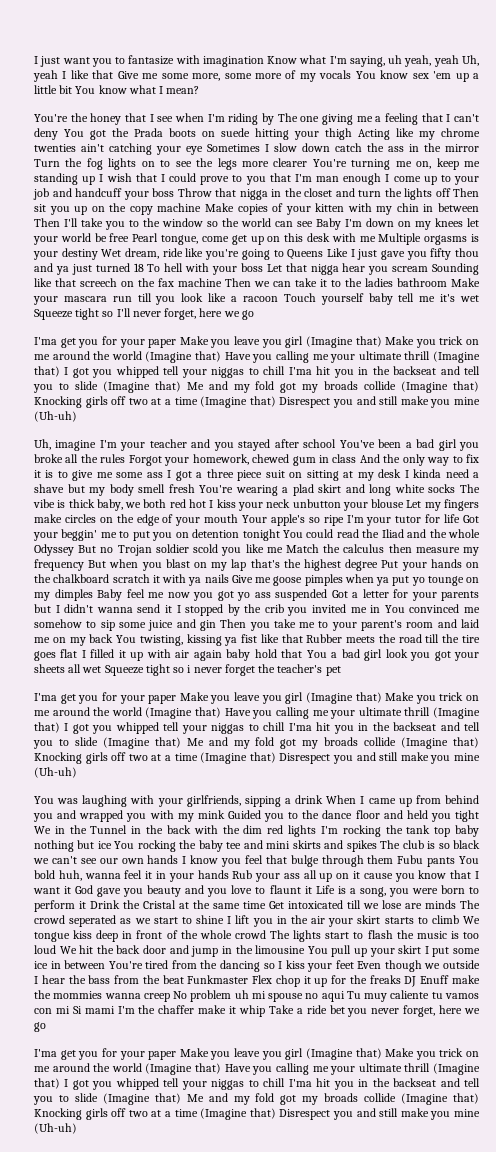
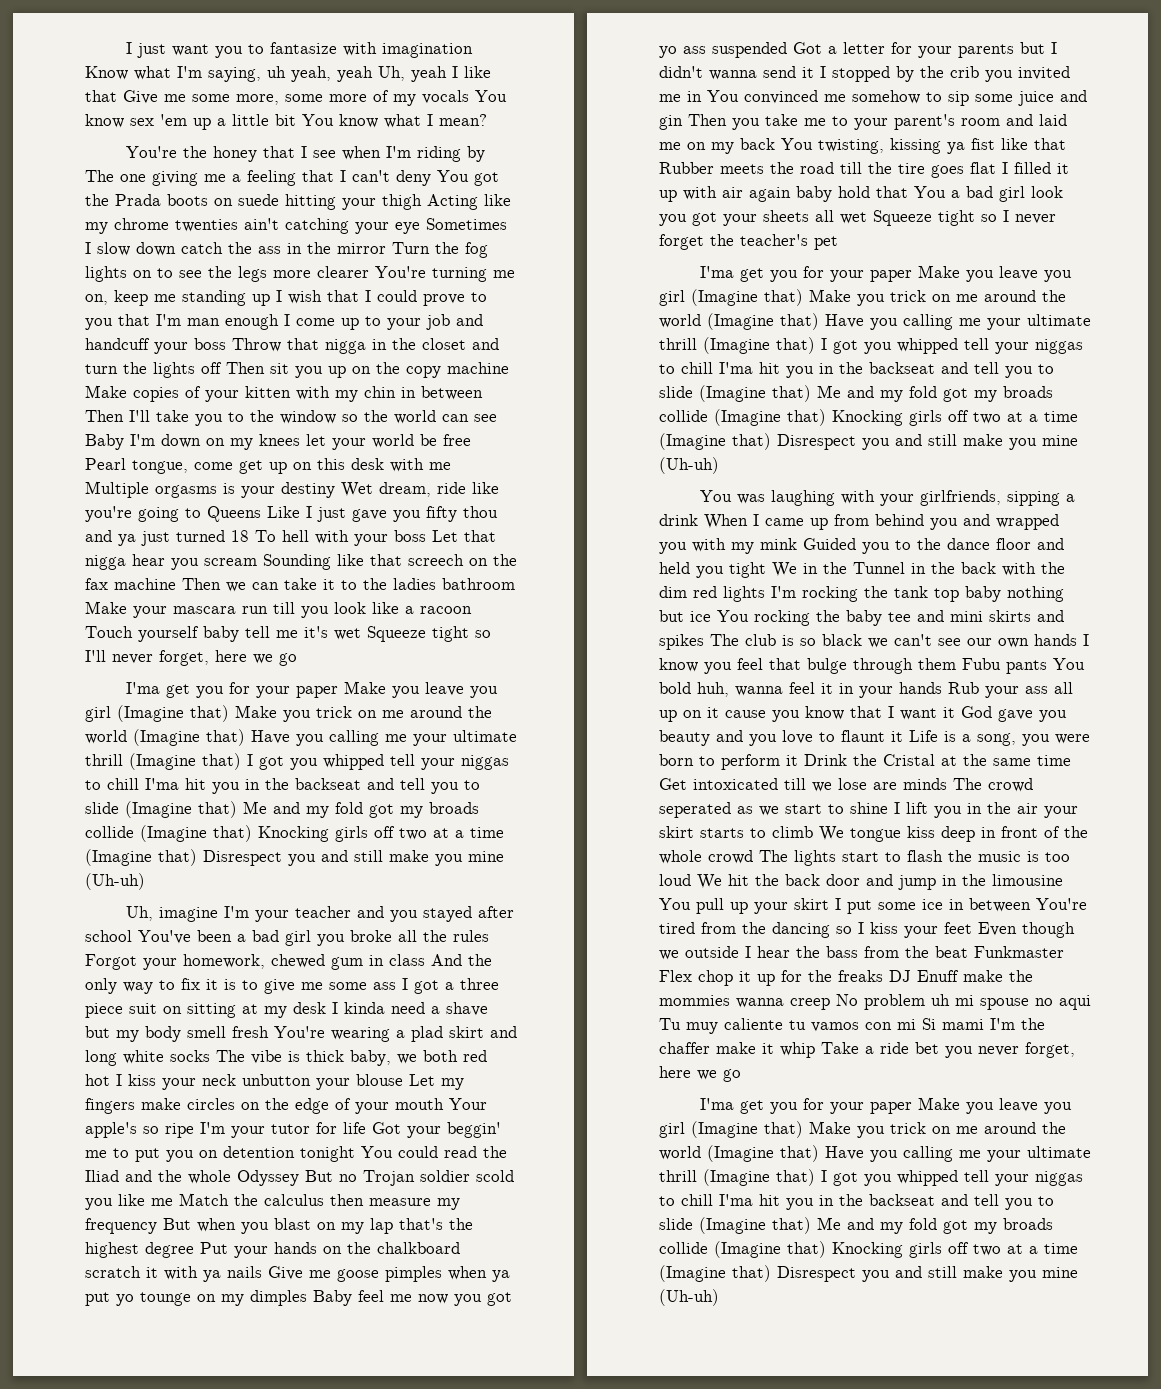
- Uh, imagine I'm your teacher and you stayed after school You've been a bad girl you broke all the rules Forgot your homework, chewed gum in class And the only way to fix it is to give me some ass I got a three piece suit on sitting at my desk I kinda need a shave but my body smell fresh You're wearing a plad skirt and long white socks The vibe is thick baby, we both red hot I kiss your neck unbutton your blouse Let my fingers make circles on the edge of your mouth Your apple's so ripe I'm your tutor for life Got your beggin' me to put you on detention tonight You could read the Iliad and the whole Odyssey But no Trojan soldier scold you like me Match the calculus then measure my frequency But when you blast on my lap that's the highest degree Put your hands on the chalkboard scratch it with ya nails Give me goose pimples when ya put yo tounge on my dimples Baby feel me now you got yo ass suspended Got a letter for your parents but I didn't wanna send it I stopped by the crib you invited me in You convinced me somehow to sip some juice and gin Then you take me to your parent's room and laid me on my back You twisting, kissing ya fist like that Rubber meets the road till the tire goes flat I filled it up with air again baby hold that You a bad girl look you got your sheets all wet Squeeze tight so i never forget the teacher's pet
+ Uh, imagine I'm your teacher and you stayed after school You've been a bad girl you broke all the rules Forgot your homework, chewed gum in class And the only way to fix it is to give me some ass I got a three piece suit on sitting at my desk I kinda need a shave but my body smell fresh You're wearing a plad skirt and long white socks The vibe is thick baby, we both red hot I kiss your neck unbutton your blouse Let my fingers make circles on the edge of your mouth Your apple's so ripe I'm your tutor for life Got your beggin' me to put you on detention tonight You could read the Iliad and the whole Odyssey But no Trojan soldier scold you like me Match the calculus then measure my frequency But when you blast on my lap that's the highest degree Put your hands on the chalkboard scratch it with ya nails Give me goose pimples when ya put yo tounge on my dimples Baby feel me now you got yo ass suspended Got a letter for your parents but I didn't wanna send it I stopped by the crib you invited me in You convinced me somehow to sip some juice and gin Then you take me to your parent's room and laid me on my back You twisting, kissing ya fist like that Rubber meets the road till the tire goes flat I filled it up with air again baby hold that You a bad girl look you got your sheets all wet Squeeze tight so I never forget the teacher's pet

